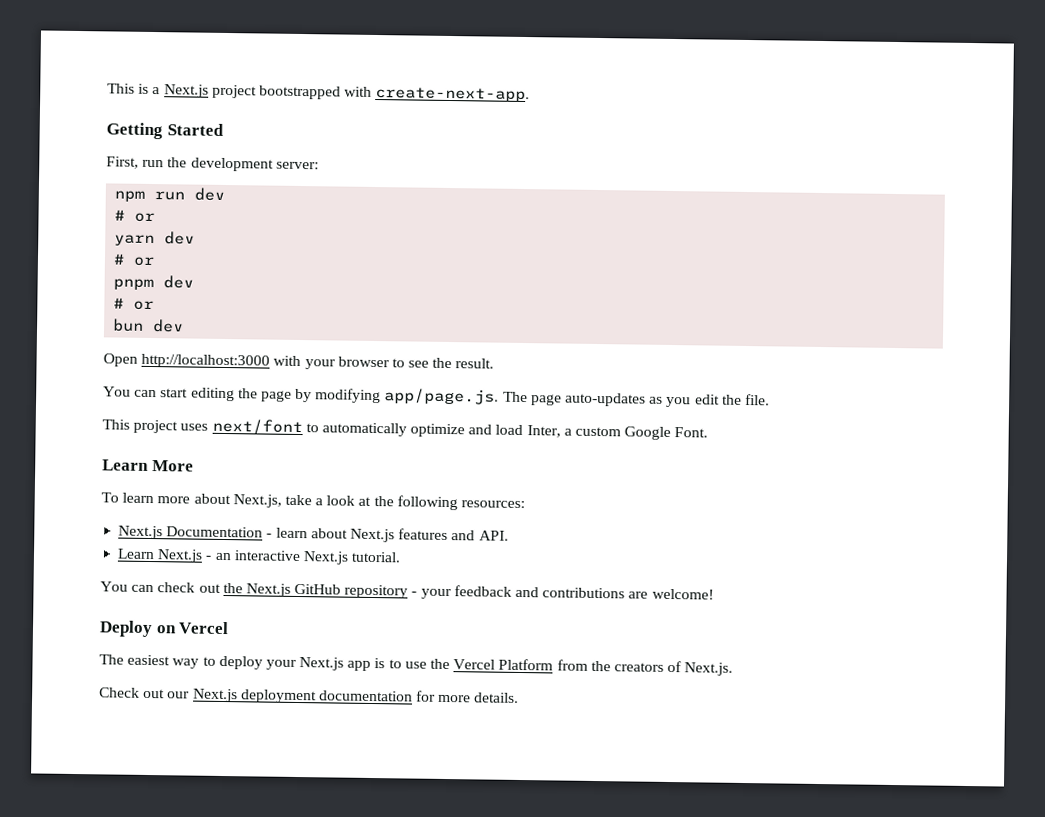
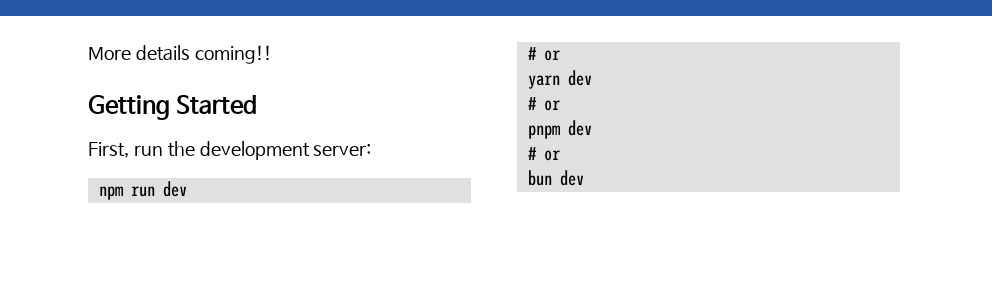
- This is a Next.js project bootstrapped with create-next-app.
+ More details coming!!
- Open http://localhost:3000 with your browser to see the result.
- You can start editing the page by modifying app/page.js. The page auto-updates as you edit the file.
- This project uses next/font to automatically optimize and load Inter, a custom Google Font.
- Learn More
- To learn more about Next.js, take a look at the following resources:
- Next.js Documentation - learn about Next.js features and API.
- Learn Next.js - an interactive Next.js tutorial.
- You can check out the Next.js GitHub repository - your feedback and contributions are welcome!
- Deploy on Vercel
- The easiest way to deploy your Next.js app is to use the Vercel Platform from the creators of Next.js.
- Check out our Next.js deployment documentation for more details.

